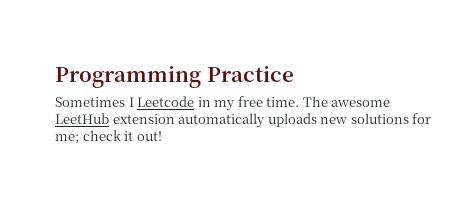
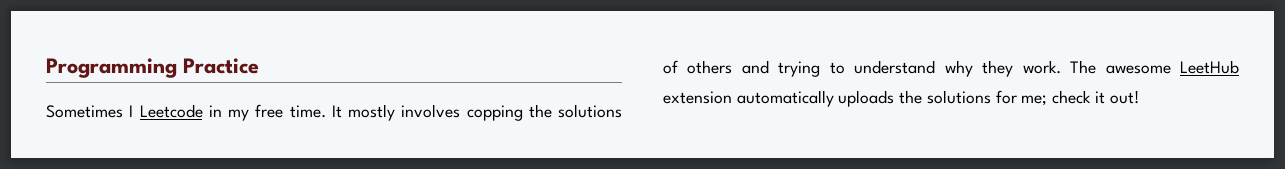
+ It mostly involves copping the solutions of others and trying to understand why they work.
- The awesome LeetHub extension automatically uploads new solutions for me; check it out!
+ The awesome LeetHub extension automatically uploads the solutions for me; check it out!

